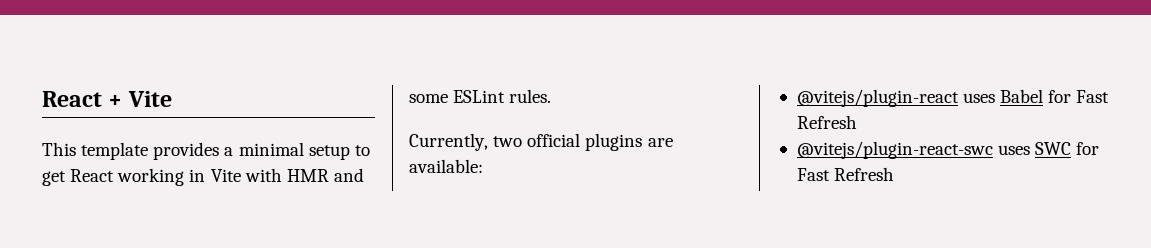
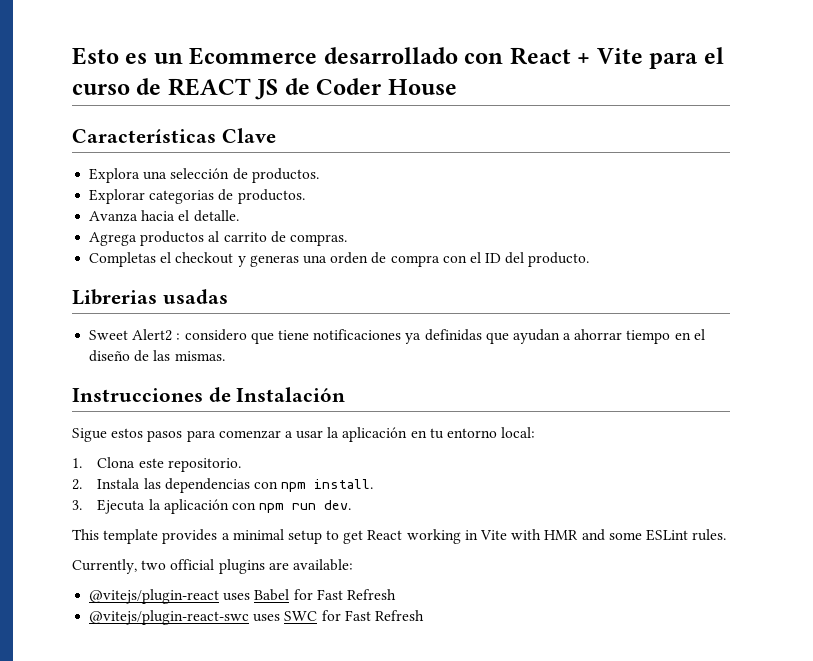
- React + Vite
+ Esto es un Ecommerce desarrollado con React + Vite para el curso de REACT JS de Coder House
+ Características Clave
+ Explora una selección de productos.
+ Explorar categorias de productos.
+ Avanza hacia el detalle.
+ Agrega productos al carrito de compras.
+ Completas el checkout y generas una orden de compra con el ID del producto.
+ Librerias usadas
+ Sweet Alert2 : considero que tiene notificaciones ya definidas que ayudan a ahorrar tiempo en el diseño de las mismas.
+ Instrucciones de Instalación
+ Sigue estos pasos para comenzar a usar la aplicación en tu entorno local:
+ 1. Clona este repositorio.
+ 2. Instala las dependencias con npm install.
+ 3. Ejecuta la aplicación con npm run dev.

